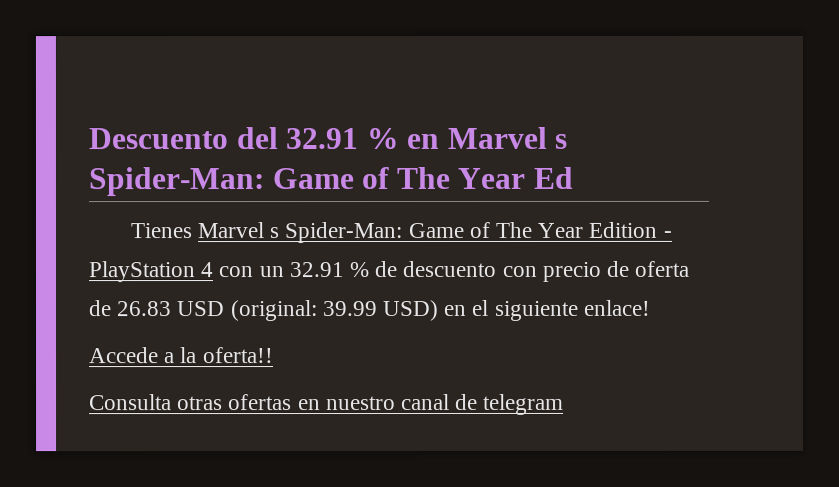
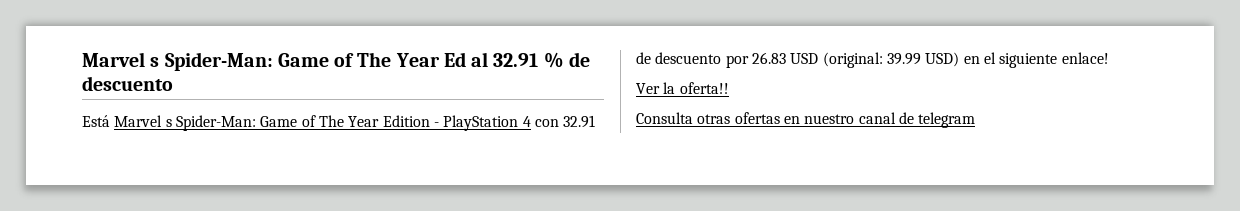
- Descuento del 32.91 % en Marvel s Spider-Man: Game of The Year Ed
- Tienes Marvel s Spider-Man: Game of The Year Edition - PlayStation 4 con un 32.91 % de descuento con precio de oferta de 26.83 USD (original: 39.99 USD) en el siguiente enlace!
+ Marvel s Spider-Man: Game of The Year Ed al 32.91 % de descuento
+ Está Marvel s Spider-Man: Game of The Year Edition - PlayStation 4 con 32.91 de descuento por 26.83 USD (original: 39.99 USD) en el siguiente enlace!
- Accede a la oferta!!
+ Ver la oferta!!

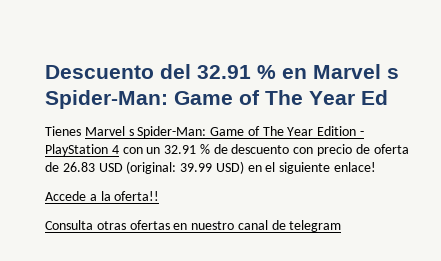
- Marvel s Spider-Man: Game of The Year Ed al 32.91 % de descuento
- Está Marvel s Spider-Man: Game of The Year Edition - PlayStation 4 con 32.91 de descuento por 26.83 USD (original: 39.99 USD) en el siguiente enlace!
+ Descuento del 32.91 % en Marvel s Spider-Man: Game of The Year Ed
+ Tienes Marvel s Spider-Man: Game of The Year Edition - PlayStation 4 con un 32.91 % de descuento con precio de oferta de 26.83 USD (original: 39.99 USD) en el siguiente enlace!
- Ver la oferta!!
+ Accede a la oferta!!

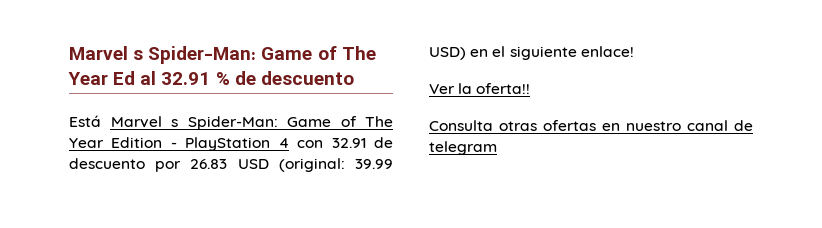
- Descuento del 32.91 % en Marvel s Spider-Man: Game of The Year Ed
- Tienes Marvel s Spider-Man: Game of The Year Edition - PlayStation 4 con un 32.91 % de descuento con precio de oferta de 26.83 USD (original: 39.99 USD) en el siguiente enlace!
+ Marvel s Spider-Man: Game of The Year Ed al 32.91 % de descuento
+ Está Marvel s Spider-Man: Game of The Year Edition - PlayStation 4 con 32.91 de descuento por 26.83 USD (original: 39.99 USD) en el siguiente enlace!
- Accede a la oferta!!
+ Ver la oferta!!

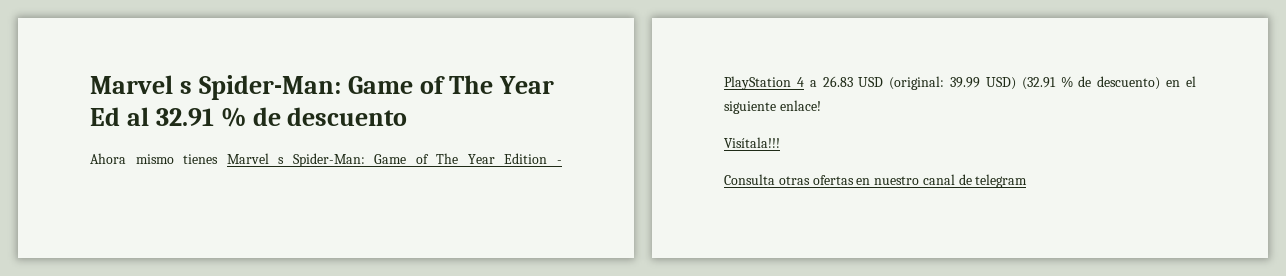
- Está Marvel s Spider-Man: Game of The Year Edition - PlayStation 4 con 32.91 de descuento por 26.83 USD (original: 39.99 USD) en el siguiente enlace!
+ Ahora mismo tienes Marvel s Spider-Man: Game of The Year Edition - PlayStation 4 a 26.83 USD (original: 39.99 USD) (32.91 % de descuento) en el siguiente enlace!
- Ver la oferta!!
+ Visítala!!!

